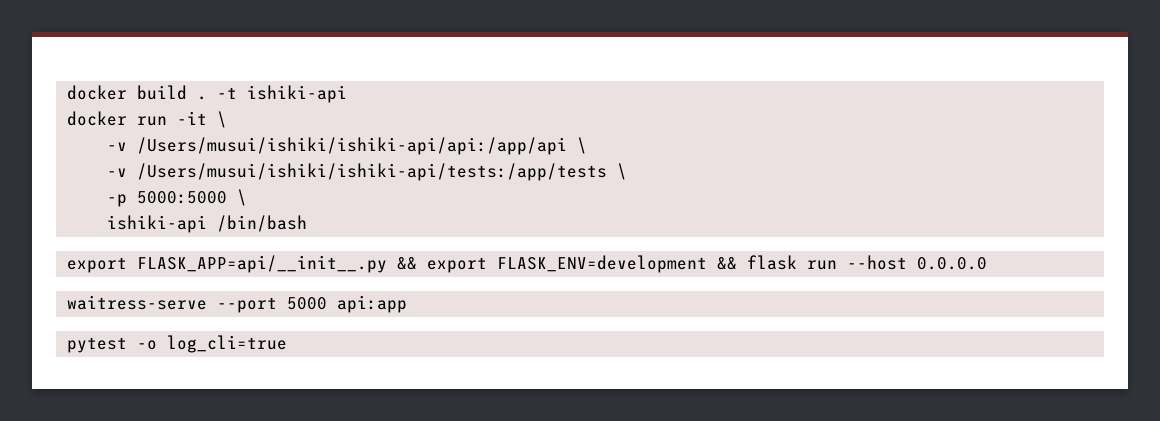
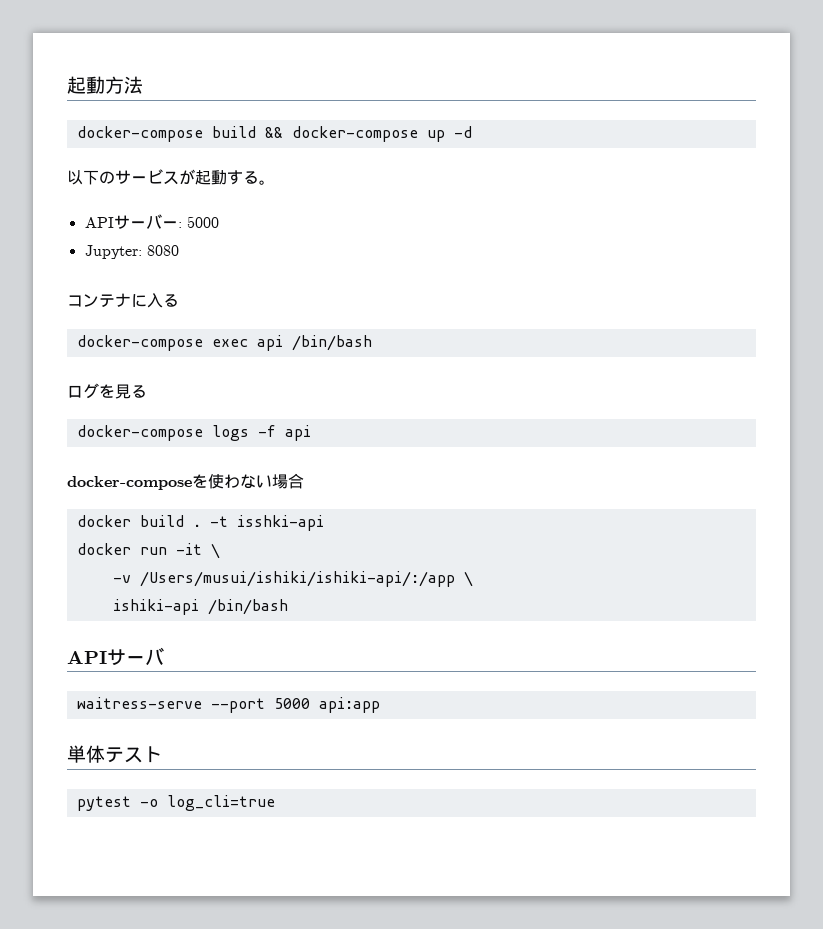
+ 起動方法
+ docker-compose build && docker-compose up -d
+ 以下のサービスが起動する。
+ APIサーバー: 5000
+ Jupyter: 8080
+ コンテナに入る
+ docker-compose exec api /bin/bash
+ ログを見る
+ docker-compose logs -f api
+ docker-composeを使わない場合
- -t ishiki-api
+ -t isshki-api
- -v /Users/musui/ishiki/ishiki-api/api:/app/api \
- -v /Users/musui/ishiki/ishiki-api/tests:/app/tests \
- -p 5000:5000 \
+ -v /Users/musui/ishiki/ishiki-api/:/app \
  ishiki-api /bin/bash
- export FLASK_APP=api/__init__.py && export FLASK_ENV=development && flask run --host 0.0.0.0
+ APIサーバ
+ 単体テスト

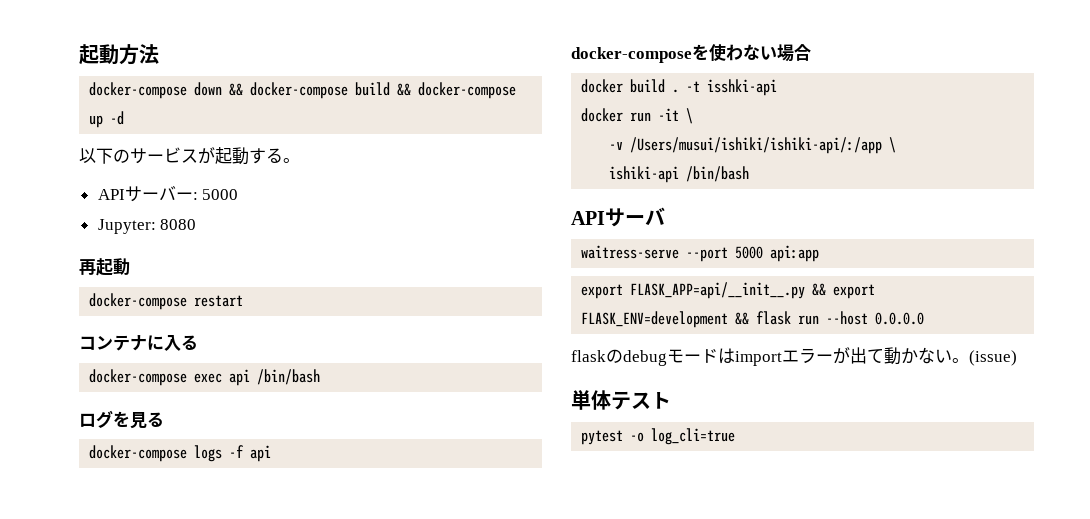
- docker-compose build && docker-compose up -d
+ docker-compose down && docker-compose build && docker-compose up -d
+ 再起動
+ docker-compose restart
+ export FLASK_APP=api/__init__.py && export FLASK_ENV=development && flask run --host 0.0.0.0
+ flaskのdebugモードはimportエラーが出て動かない。(issue)

